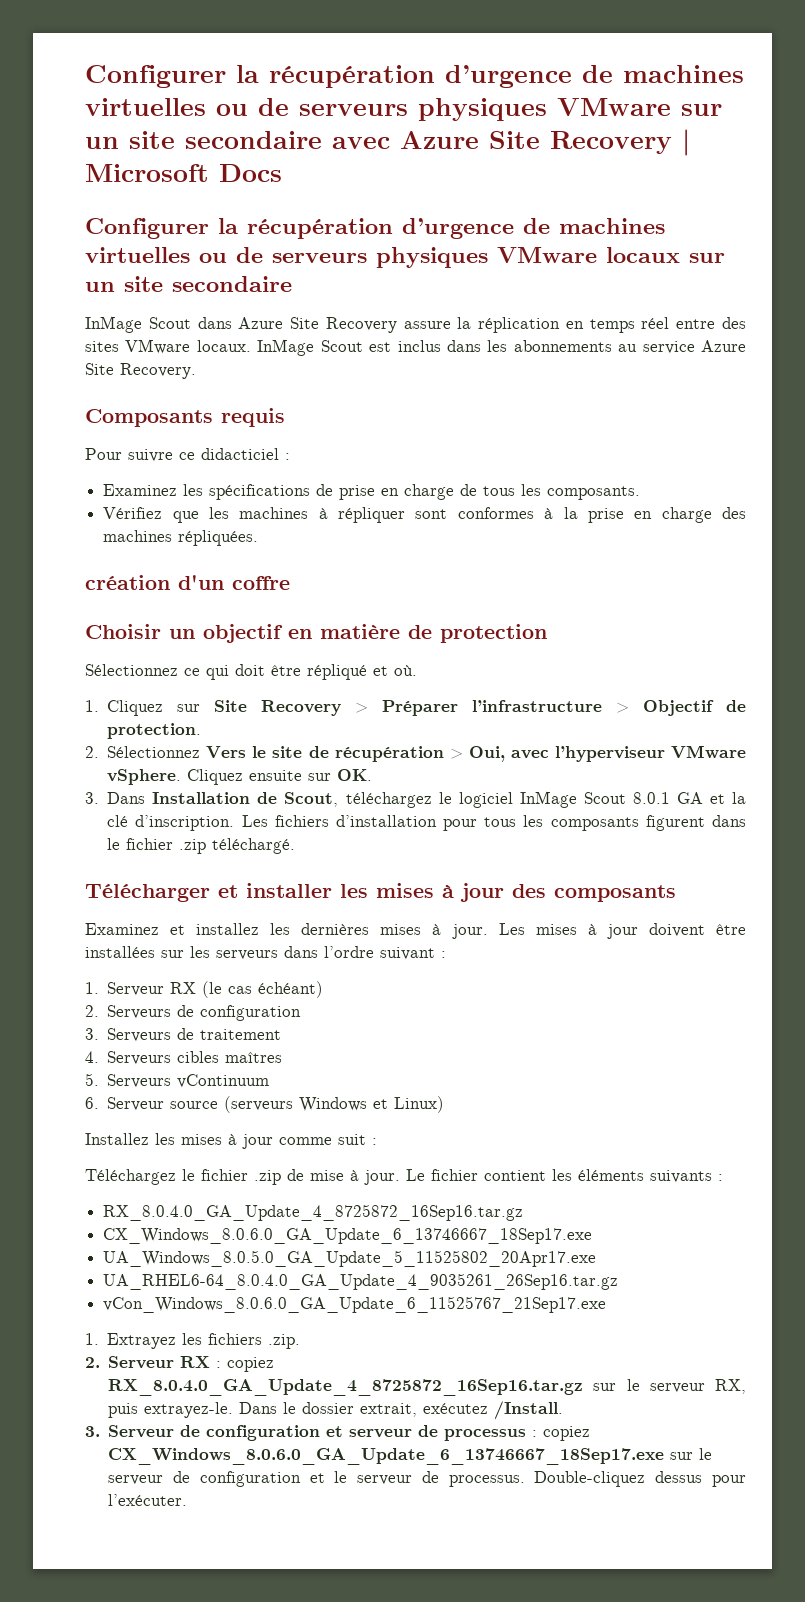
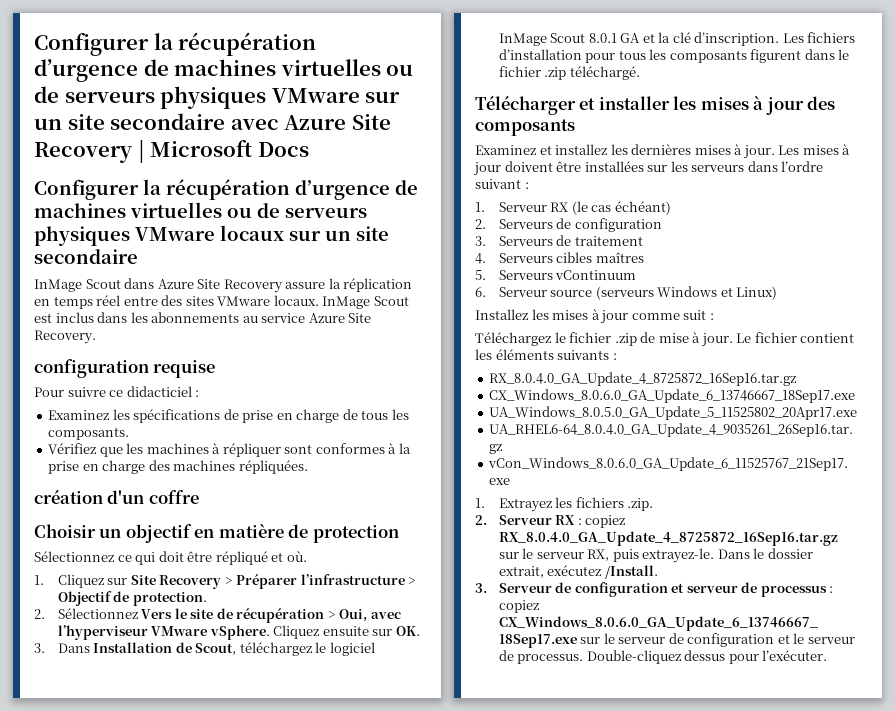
- Composants requis
+ configuration requise

